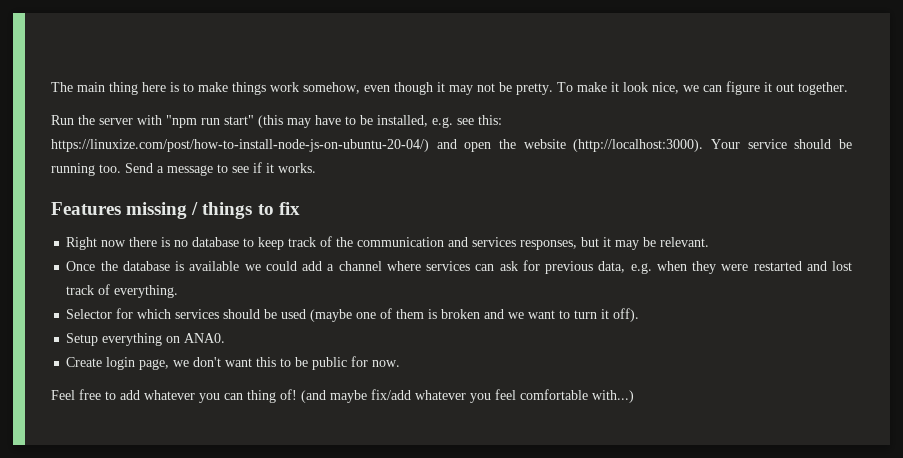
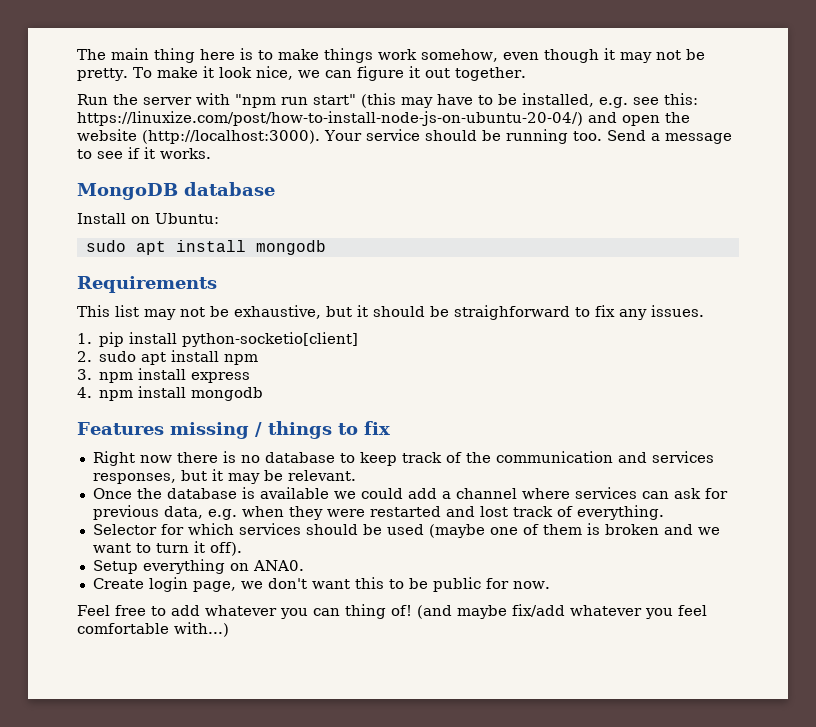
+ MongoDB database
+ Install on Ubuntu:
+ sudo apt install mongodb
+ Requirements
+ This list may not be exhaustive, but it should be straighforward to fix any issues.
+ 1. pip install python-socketio[client]
+ 2. sudo apt install npm
+ 3. npm install express
+ 4. npm install mongodb

